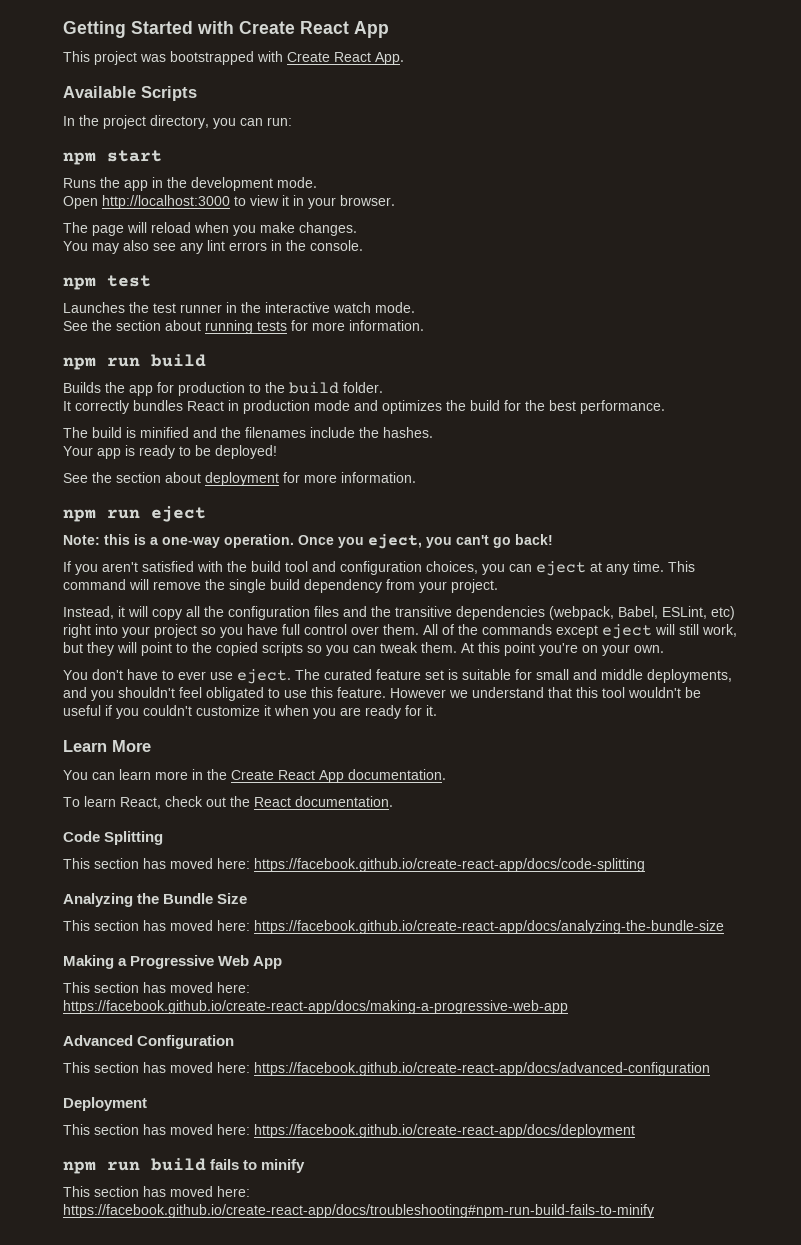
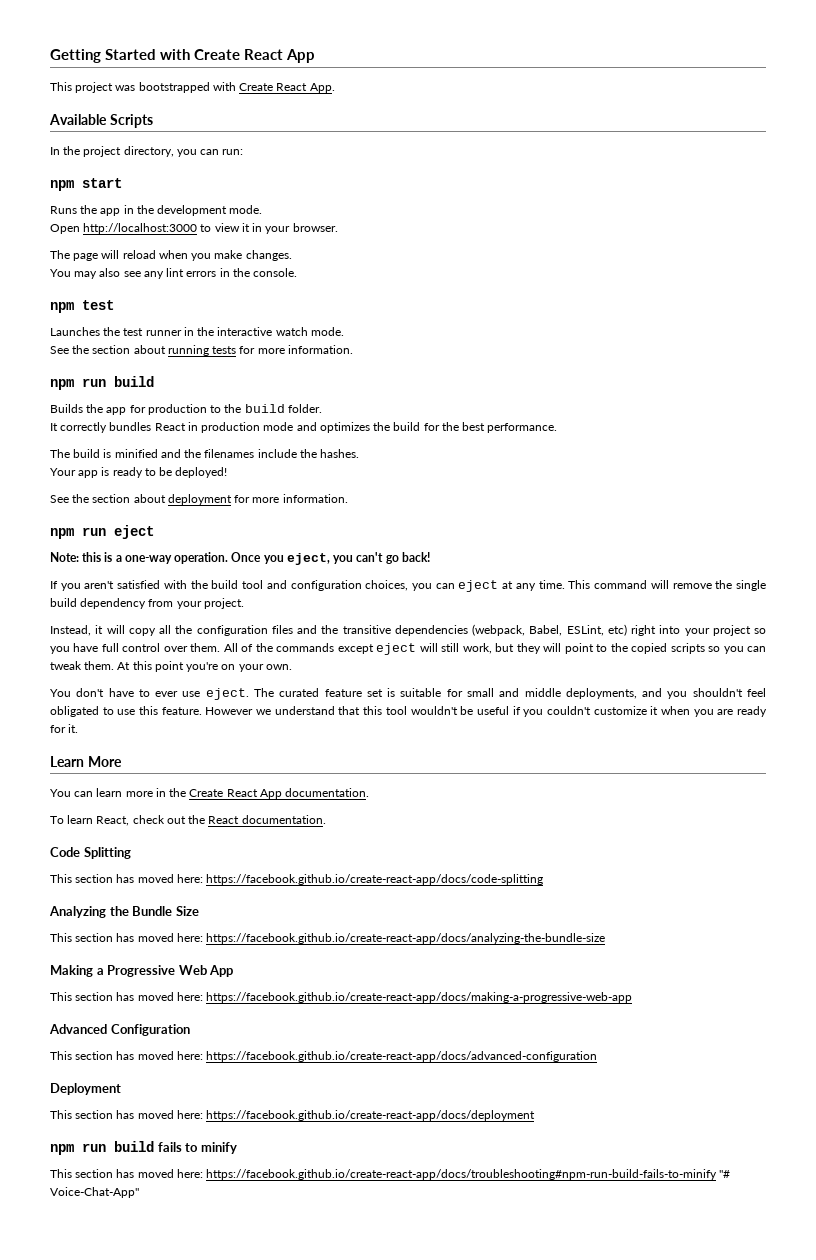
- This section has moved here: https://facebook.github.io/create-react-app/docs/troubleshooting#npm-run-build-fails-to-minify
+ This section has moved here: https://facebook.github.io/create-react-app/docs/troubleshooting#npm-run-build-fails-to-minify "# Voice-Chat-App"

